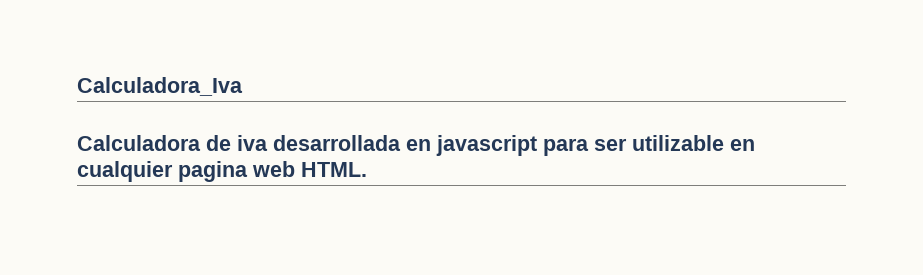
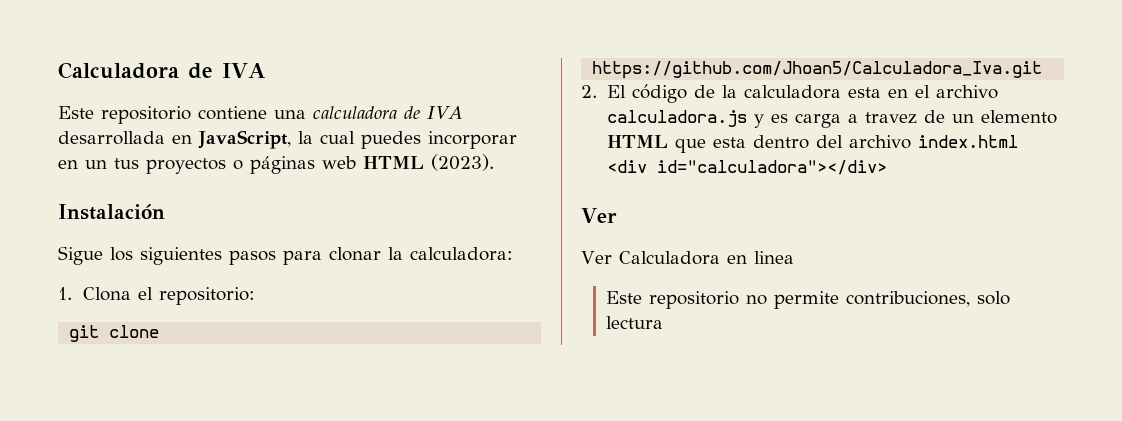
- Calculadora_Iva
- Calculadora de iva desarrollada en javascript para ser utilizable en cualquier pagina web HTML.
+ Calculadora de IVA
+ Este repositorio contiene una calculadora de IVA desarrollada en JavaScript, la cual puedes incorporar en un tus proyectos o páginas web HTML (2023).
+ Instalación
+ Sigue los siguientes pasos para clonar la calculadora:
+ 1. Clona el repositorio:
+ git clone https://github.com/Jhoan5/Calculadora_Iva.git
+ 2. El código de la calculadora esta en el archivo calculadora.js y es carga a travez de un elemento HTML que esta dentro del archivo index.html <div id="calculadora"></div>
+ Ver
+ Ver Calculadora en linea
+ Este repositorio no permite contribuciones, solo lectura

